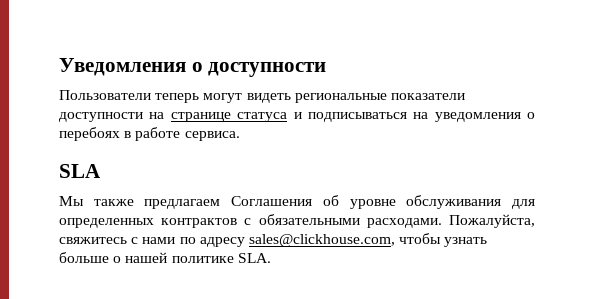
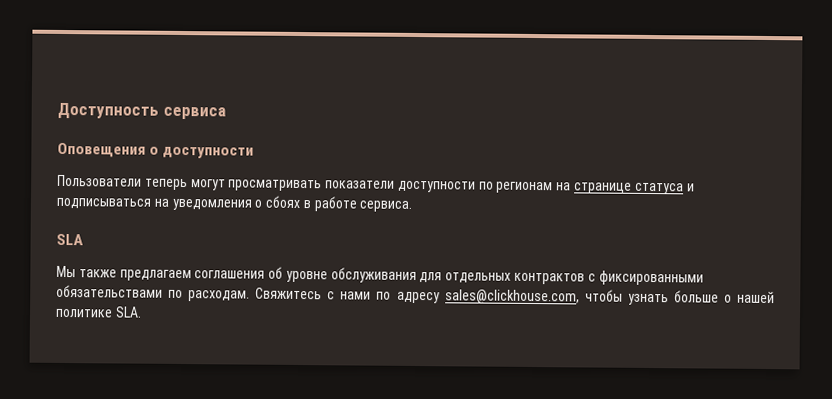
- Уведомления о доступности
+ Доступность сервиса
+ Оповещения о доступности
- Пользователи теперь могут видеть региональные показатели доступности на странице статуса и подписываться на уведомления о перебоях в работе сервиса.
+ Пользователи теперь могут просматривать показатели доступности по регионам на странице статуса и подписываться на уведомления о сбоях в работе сервиса.
- Мы также предлагаем Соглашения об уровне обслуживания для определенных контрактов с обязательными расходами. Пожалуйста, свяжитесь с нами по адресу sales@clickhouse.com, чтобы узнать больше о нашей политике SLA.
+ Мы также предлагаем соглашения об уровне обслуживания для отдельных контрактов с фиксированными обязательствами по расходам. Свяжитесь с нами по адресу sales@clickhouse.com, чтобы узнать больше о нашей политике SLA.

